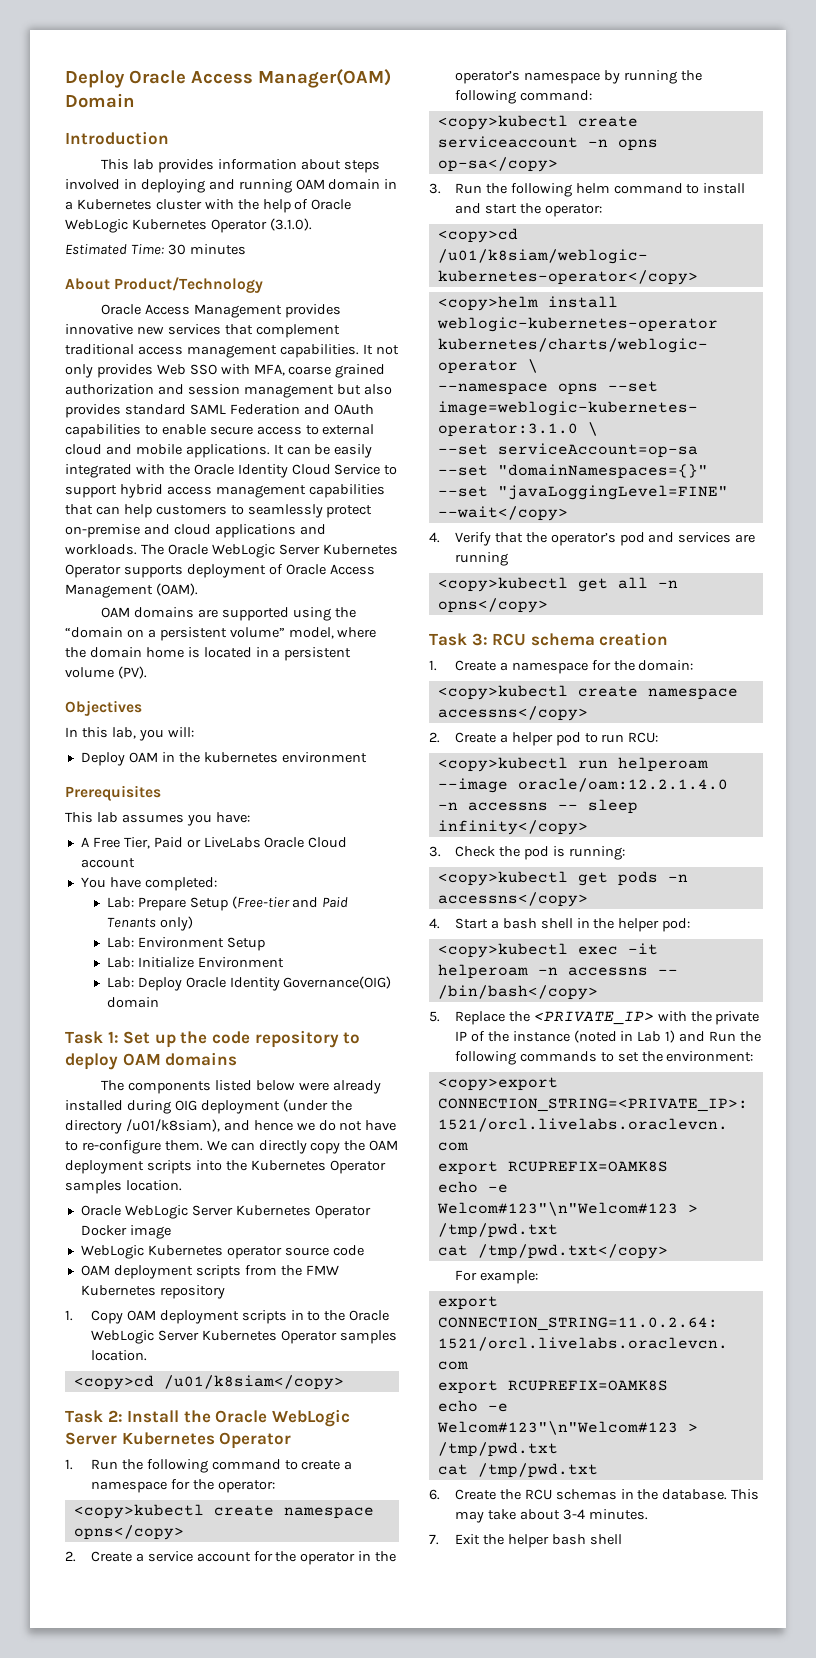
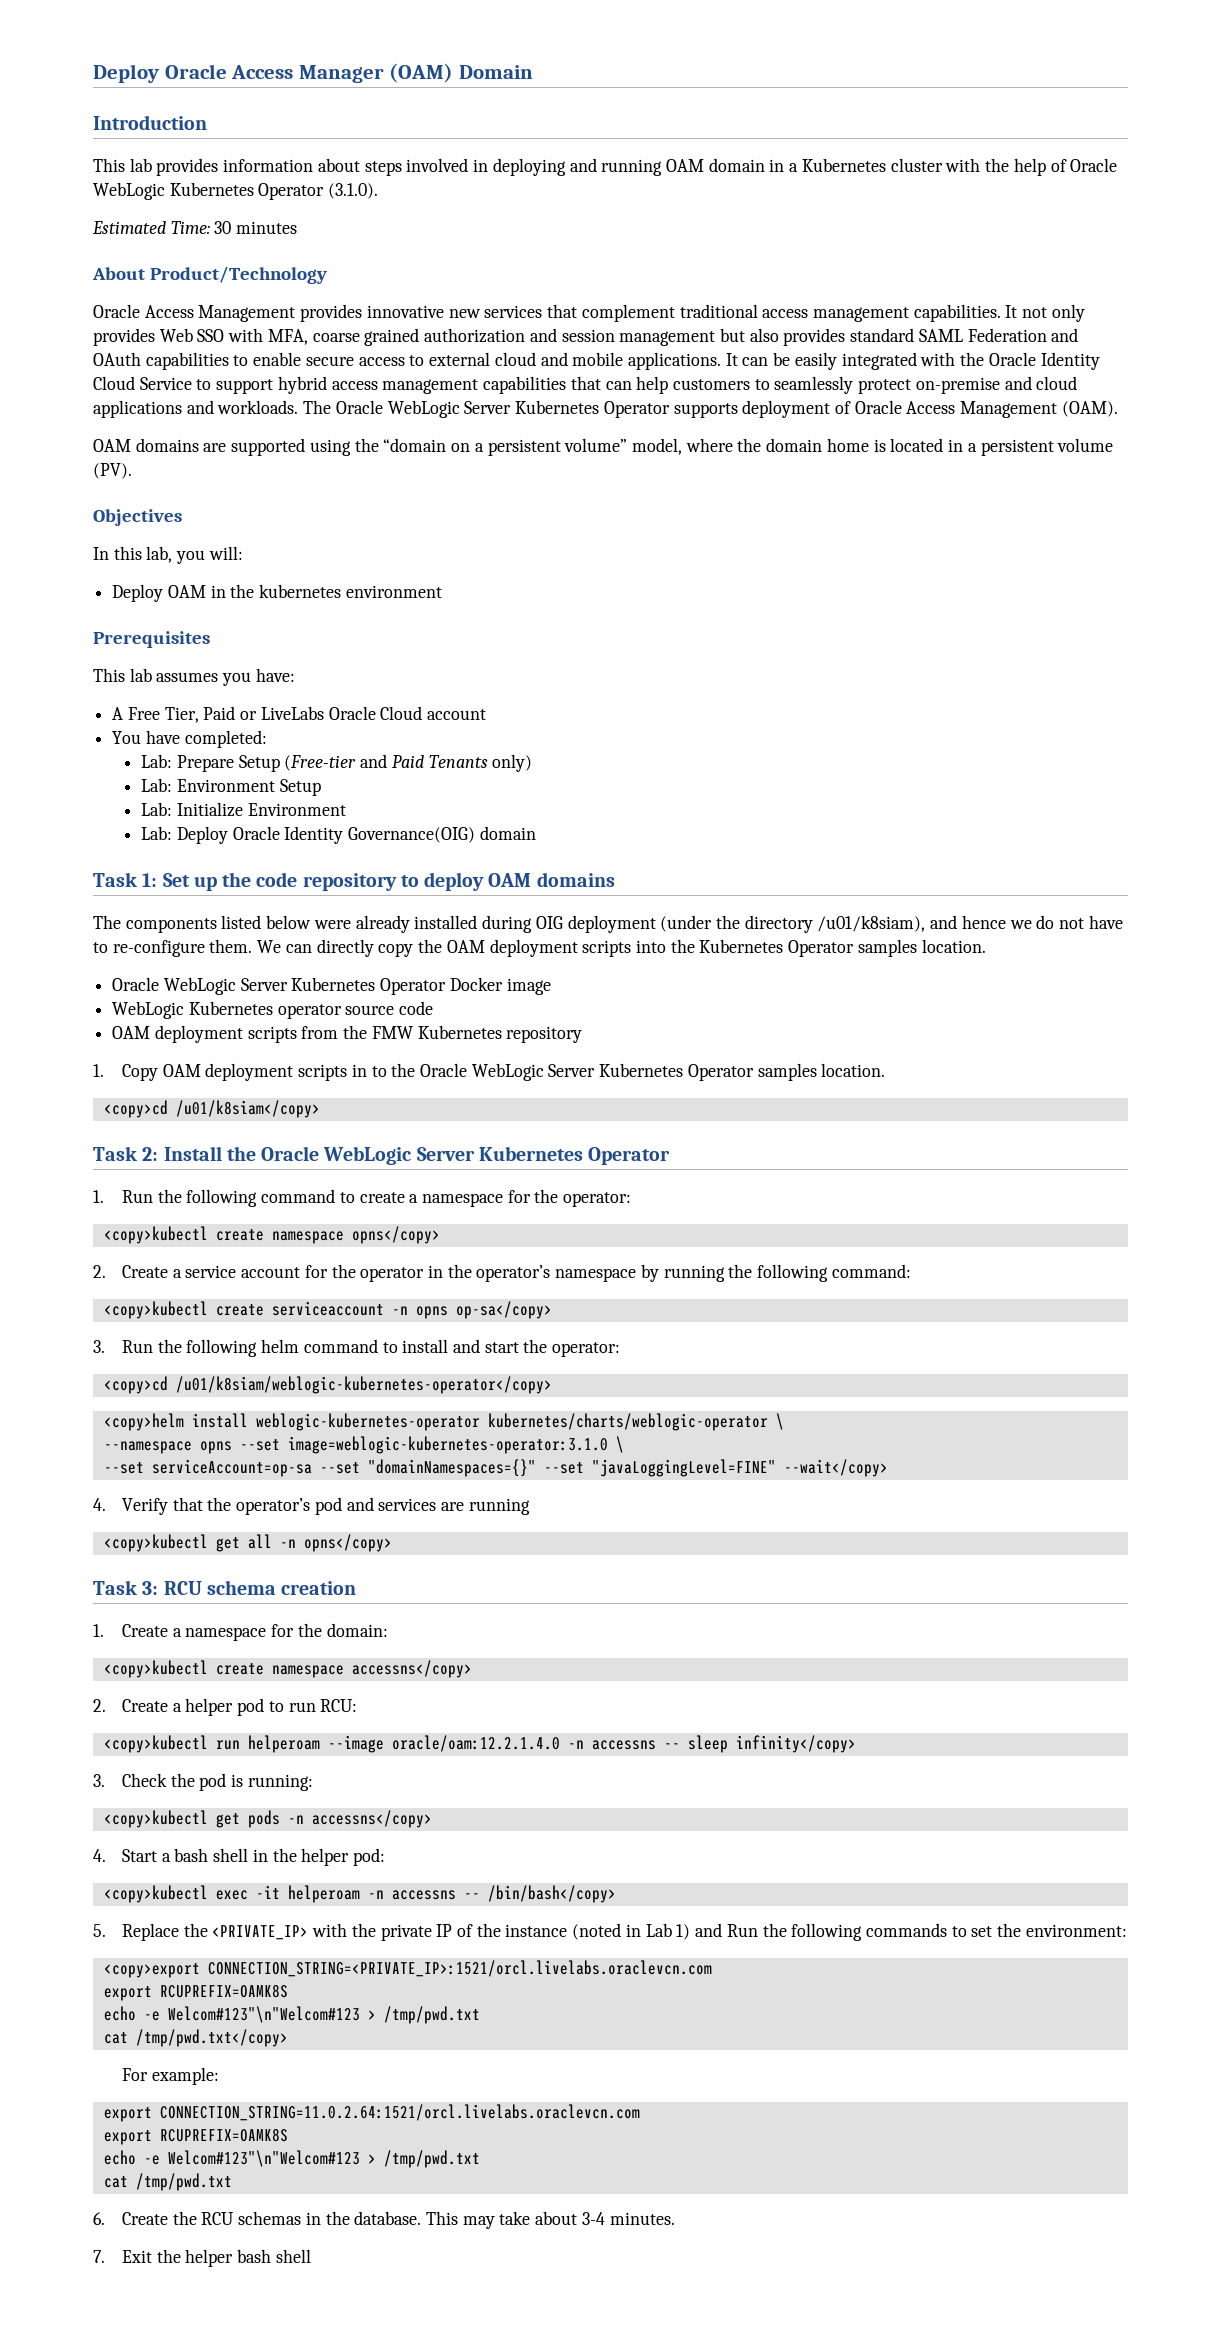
- Deploy Oracle Access Manager(OAM) Domain
+ Deploy Oracle Access Manager (OAM) Domain

